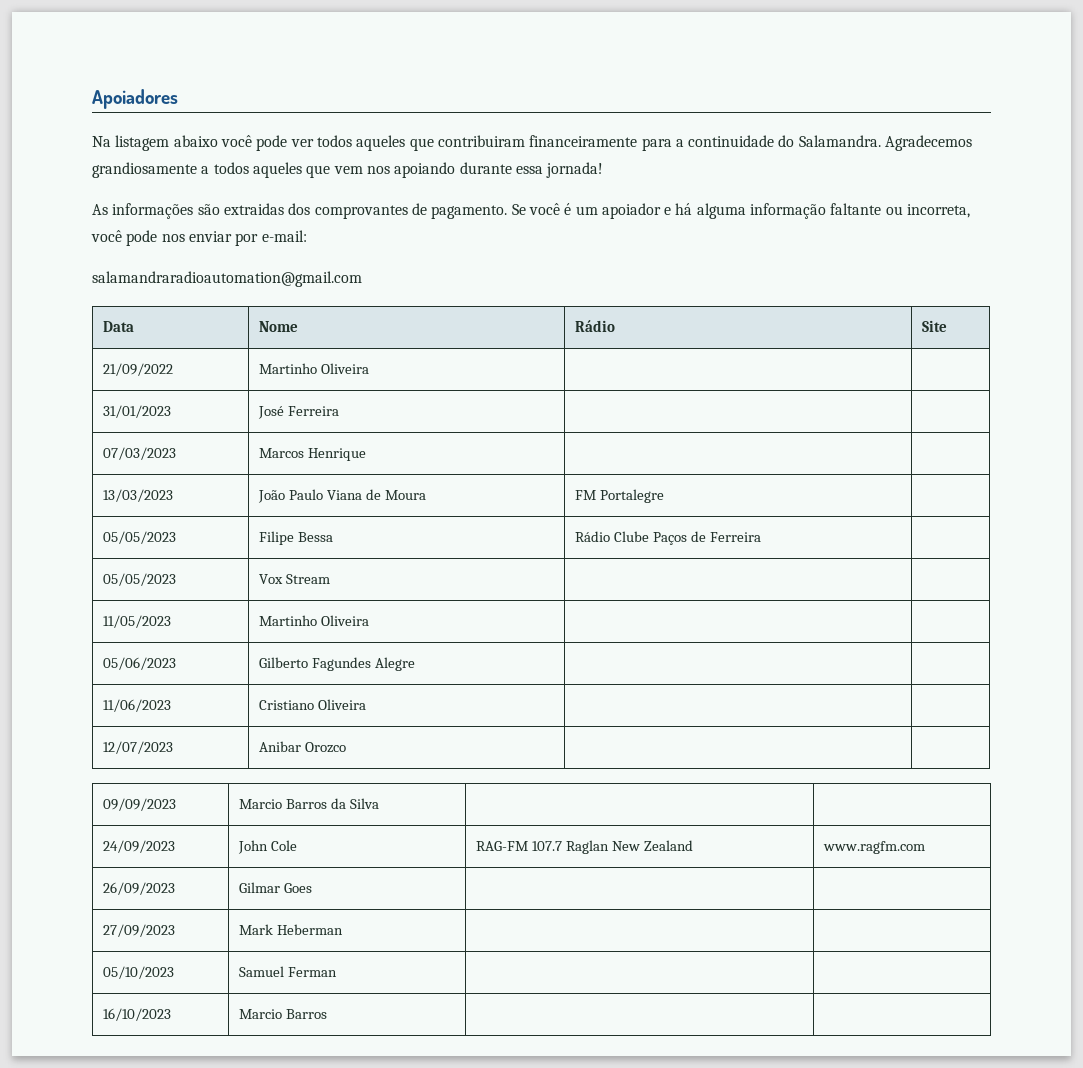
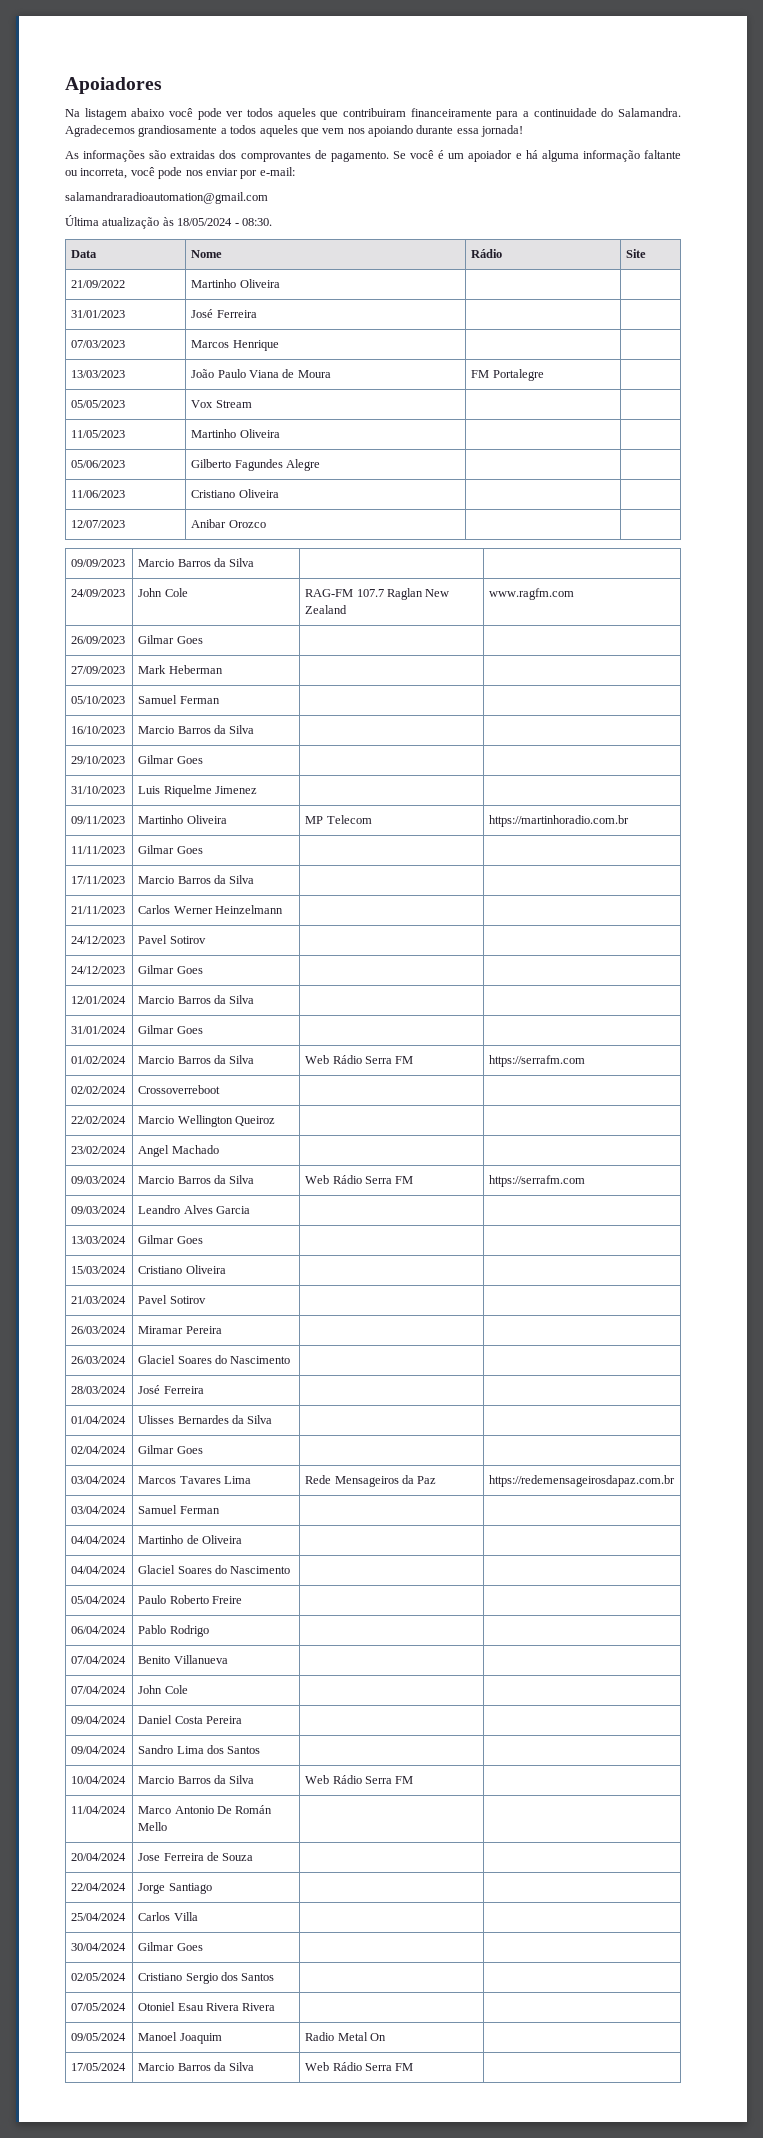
+ Última atualização às 18/05/2024 - 08:30.
- 05/05/2023 | Filipe Bessa | Rádio Clube Paços de Ferreira |
- 16/10/2023 | Marcio Barros | |
+ 16/10/2023 | Marcio Barros da Silva | |
+ 29/10/2023 | Gilmar Goes | |
+ 31/10/2023 | Luis Riquelme Jimenez | |
+ 09/11/2023 | Martinho Oliveira | MP Telecom | https://martinhoradio.com.br
+ 11/11/2023 | Gilmar Goes | |
+ 17/11/2023 | Marcio Barros da Silva | |
+ 21/11/2023 | Carlos Werner Heinzelmann | |
+ 24/12/2023 | Pavel Sotirov | |
+ 24/12/2023 | Gilmar Goes | |
+ 12/01/2024 | Marcio Barros da Silva | |
+ 31/01/2024 | Gilmar Goes | |
+ 01/02/2024 | Marcio Barros da Silva | Web Rádio Serra FM | https://serrafm.com
+ 02/02/2024 | Crossoverreboot | |
+ 22/02/2024 | Marcio Wellington Queiroz | |
+ 23/02/2024 | Angel Machado | |
+ 09/03/2024 | Marcio Barros da Silva | Web Rádio Serra FM | https://serrafm.com
+ 09/03/2024 | Leandro Alves Garcia | |
+ 13/03/2024 | Gilmar Goes | |
+ 15/03/2024 | Cristiano Oliveira | |
+ 21/03/2024 | Pavel Sotirov | |
+ 26/03/2024 | Miramar Pereira | |
+ 26/03/2024 | Glaciel Soares do Nascimento | |
+ 28/03/2024 | José Ferreira | |
+ 01/04/2024 | Ulisses Bernardes da Silva | |
+ 02/04/2024 | Gilmar Goes | |
+ 03/04/2024 | Marcos Tavares Lima | Rede Mensageiros da Paz | https://redemensageirosdapaz.com.br
+ 03/04/2024 | Samuel Ferman | |
+ 04/04/2024 | Martinho de Oliveira | |
+ 04/04/2024 | Glaciel Soares do Nascimento | |
+ 05/04/2024 | Paulo Roberto Freire | |
+ 06/04/2024 | Pablo Rodrigo | |
+ 07/04/2024 | Benito Villanueva | |
+ 07/04/2024 | John Cole | |
+ 09/04/2024 | Daniel Costa Pereira | |
+ 09/04/2024 | Sandro Lima dos Santos | |
+ 10/04/2024 | Marcio Barros da Silva | Web Rádio Serra FM |
+ 11/04/2024 | Marco Antonio De Román Mello | |
+ 20/04/2024 | Jose Ferreira de Souza | |
+ 22/04/2024 | Jorge Santiago | |
+ 25/04/2024 | Carlos Villa | |
+ 30/04/2024 | Gilmar Goes | |
+ 02/05/2024 | Cristiano Sergio dos Santos | |
+ 07/05/2024 | Otoniel Esau Rivera Rivera | |
+ 09/05/2024 | Manoel Joaquim | Radio Metal On |
+ 17/05/2024 | Marcio Barros da Silva | Web Rádio Serra FM |

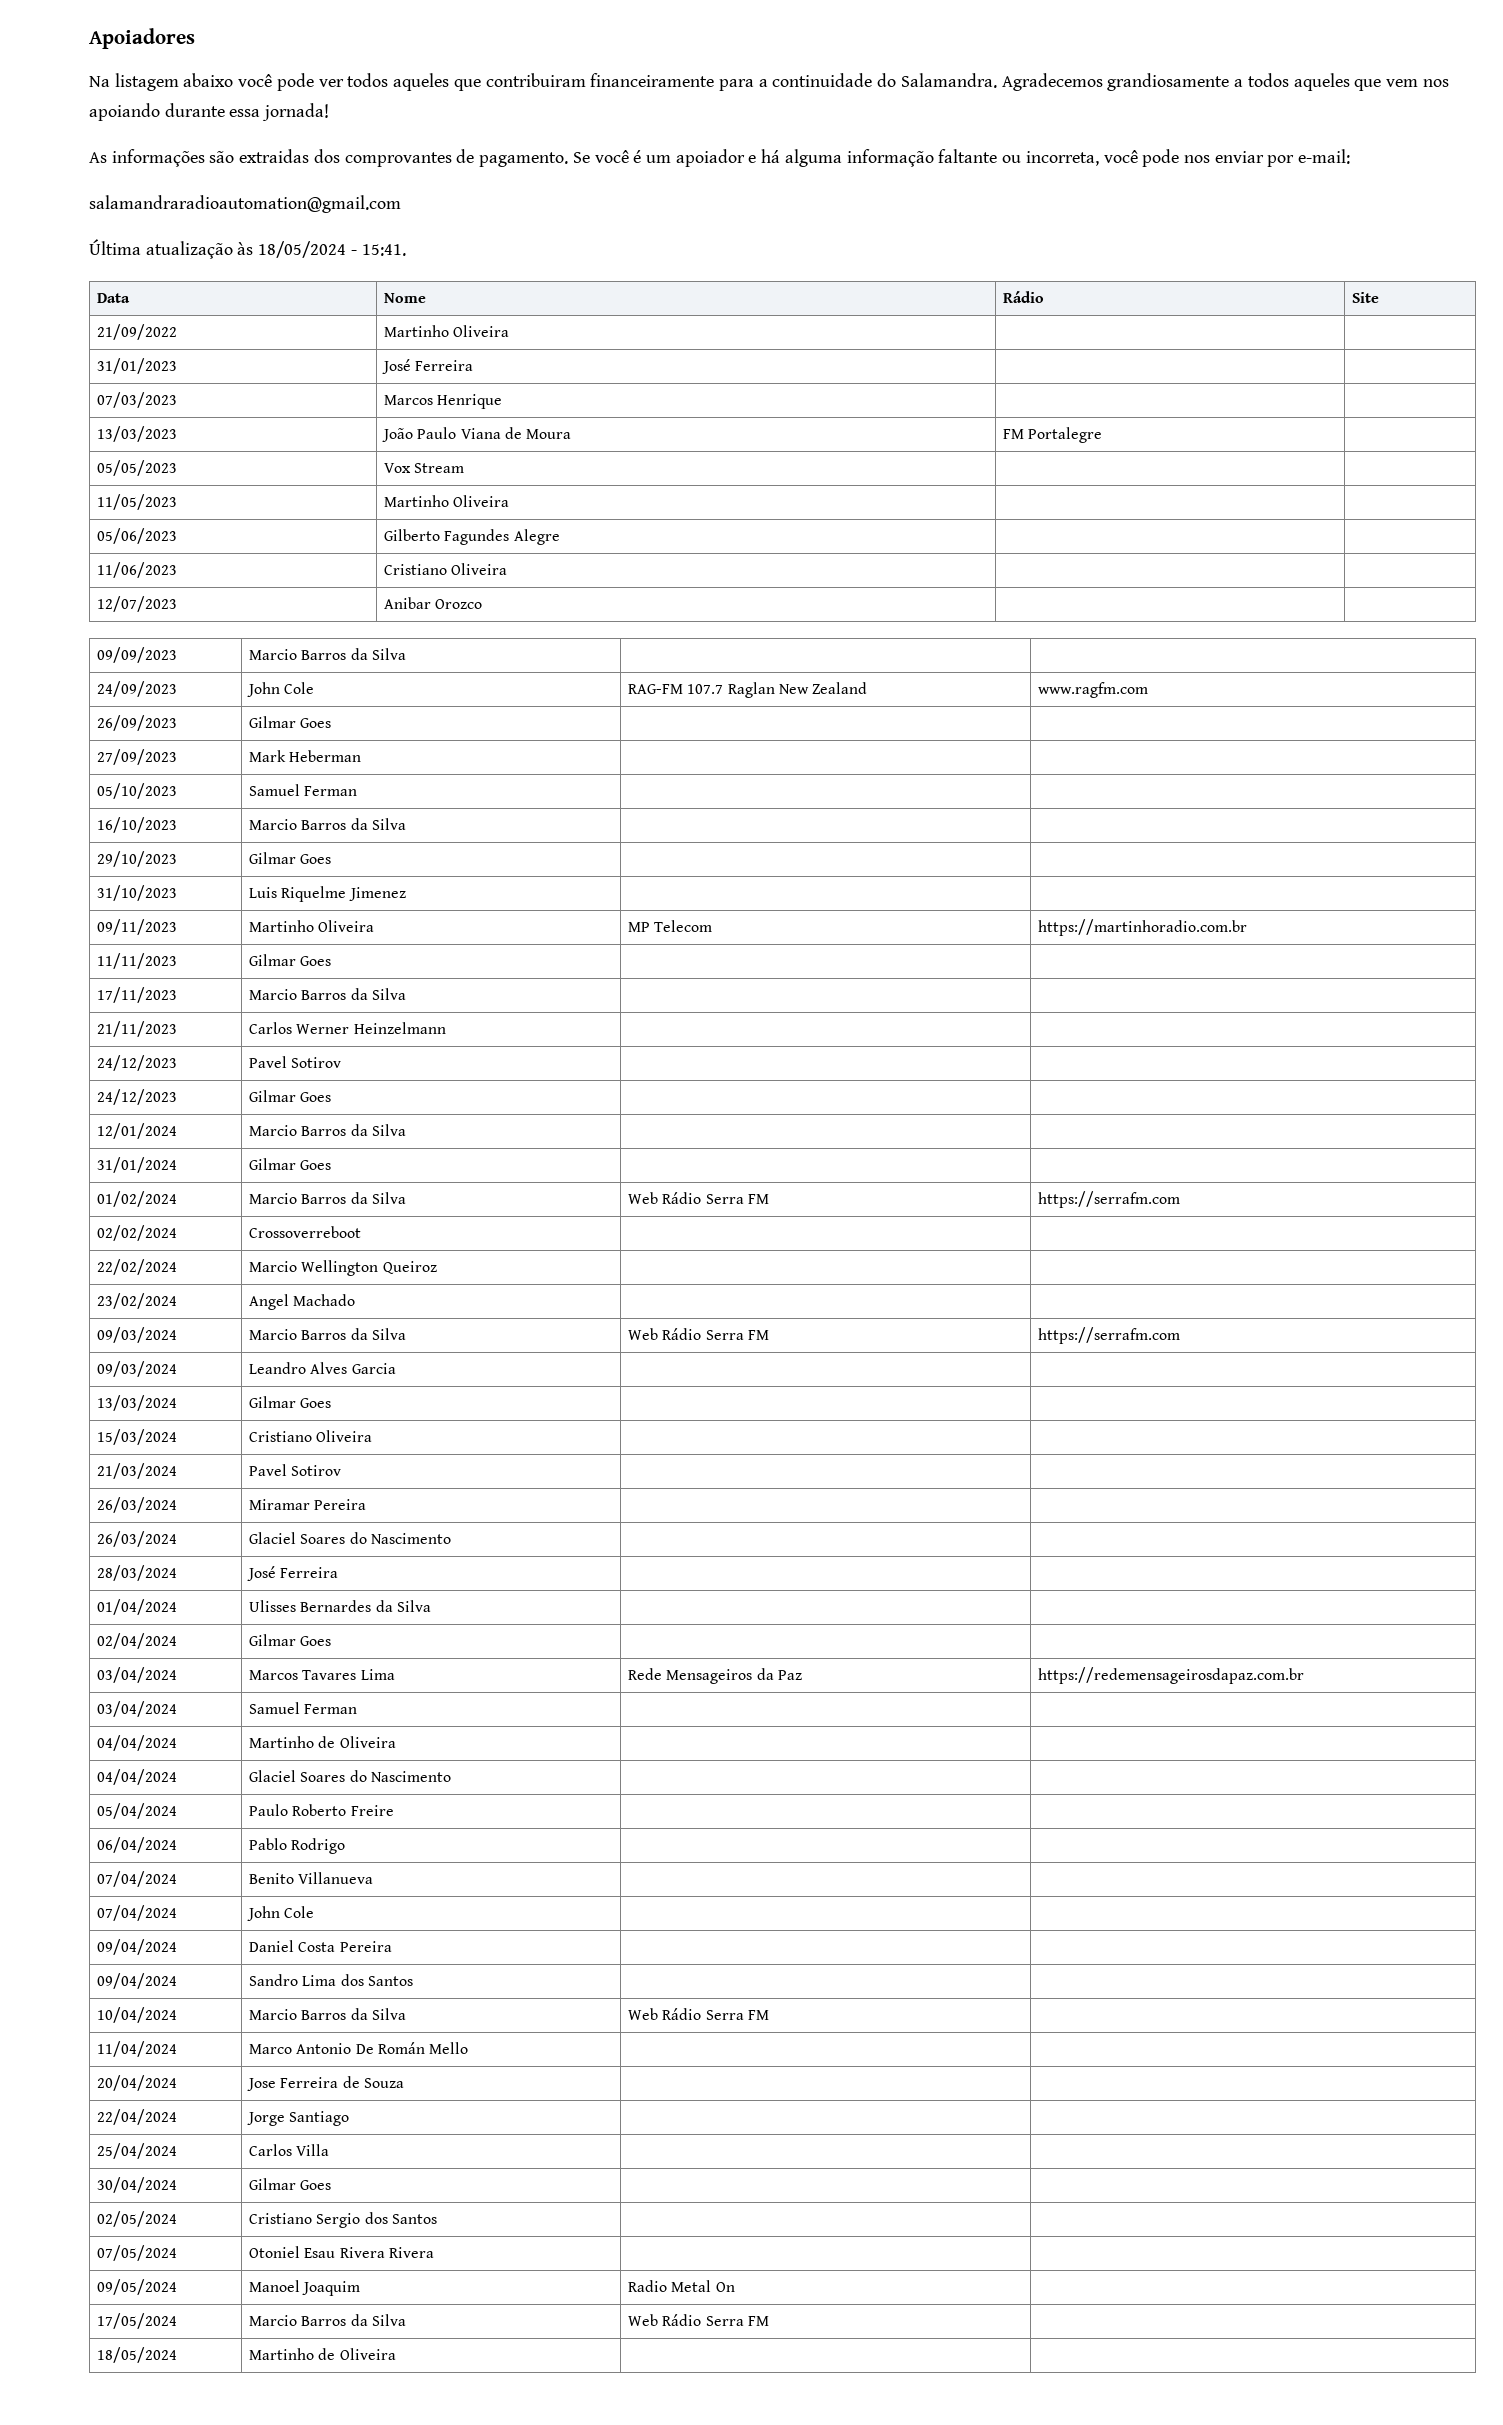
- Última atualização às 18/05/2024 - 08:30.
+ Última atualização às 18/05/2024 - 15:41.
+ 18/05/2024 | Martinho de Oliveira | |

